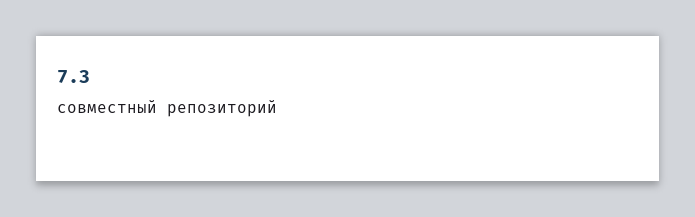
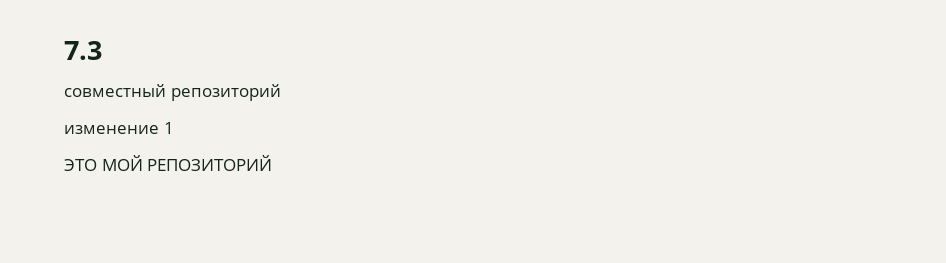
+ изменение 1
+ ЭТО МОЙ РЕПОЗИТОРИЙ

